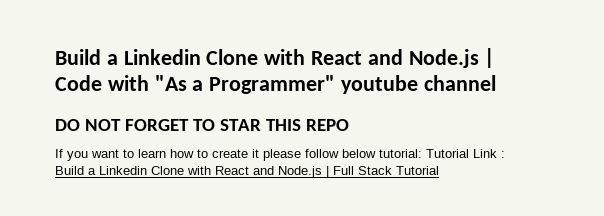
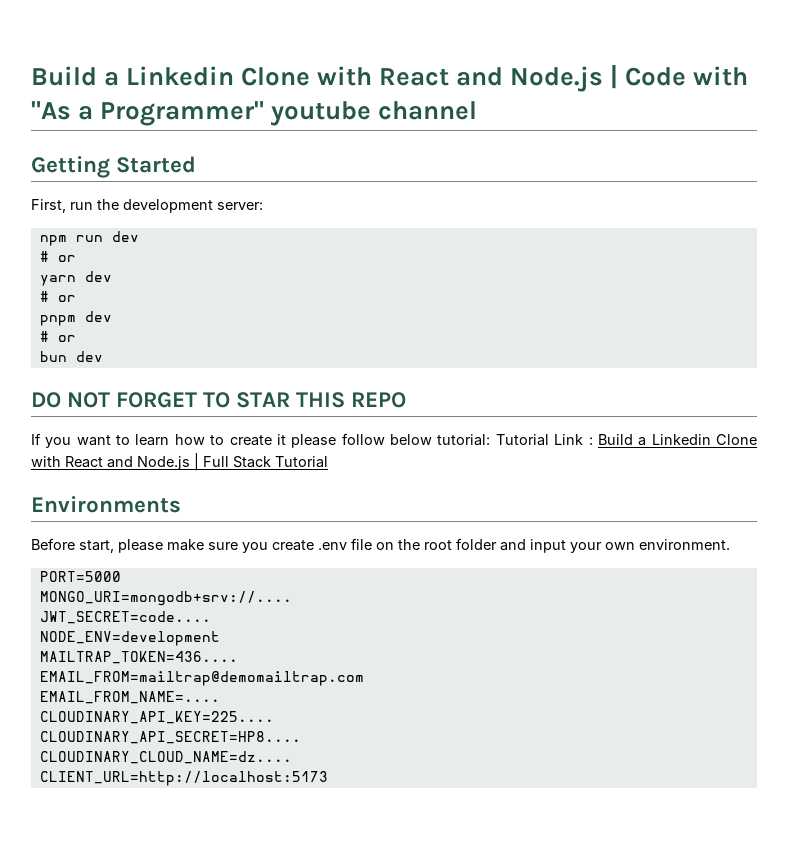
+ Getting Started
+ First, run the development server:
+ npm run dev
+ # or
+ yarn dev
+ # or
+ pnpm dev
+ # or
+ bun dev
+ Environments
+ Before start, please make sure you create .env file on the root folder and input your own environment.
+ PORT=5000
+ MONGO_URI=mongodb+srv://....
+ JWT_SECRET=code....
+ NODE_ENV=development
+ MAILTRAP_TOKEN=436....
+ EMAIL_FROM=mailtrap@demomailtrap.com
+ EMAIL_FROM_NAME=....
+ CLOUDINARY_API_KEY=225....
+ CLOUDINARY_API_SECRET=HP8....
+ CLOUDINARY_CLOUD_NAME=dz....
+ CLIENT_URL=http://localhost:5173

